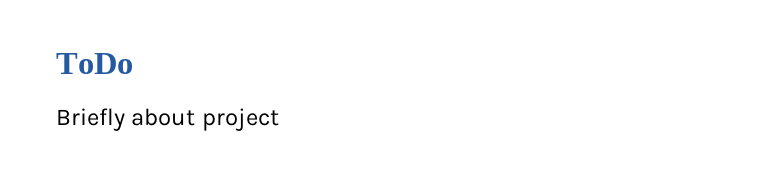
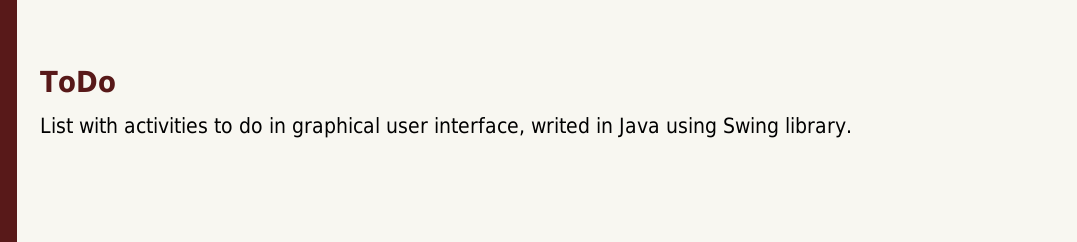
- Briefly about project
+ List with activities to do in graphical user interface, writed in Java using Swing library.

